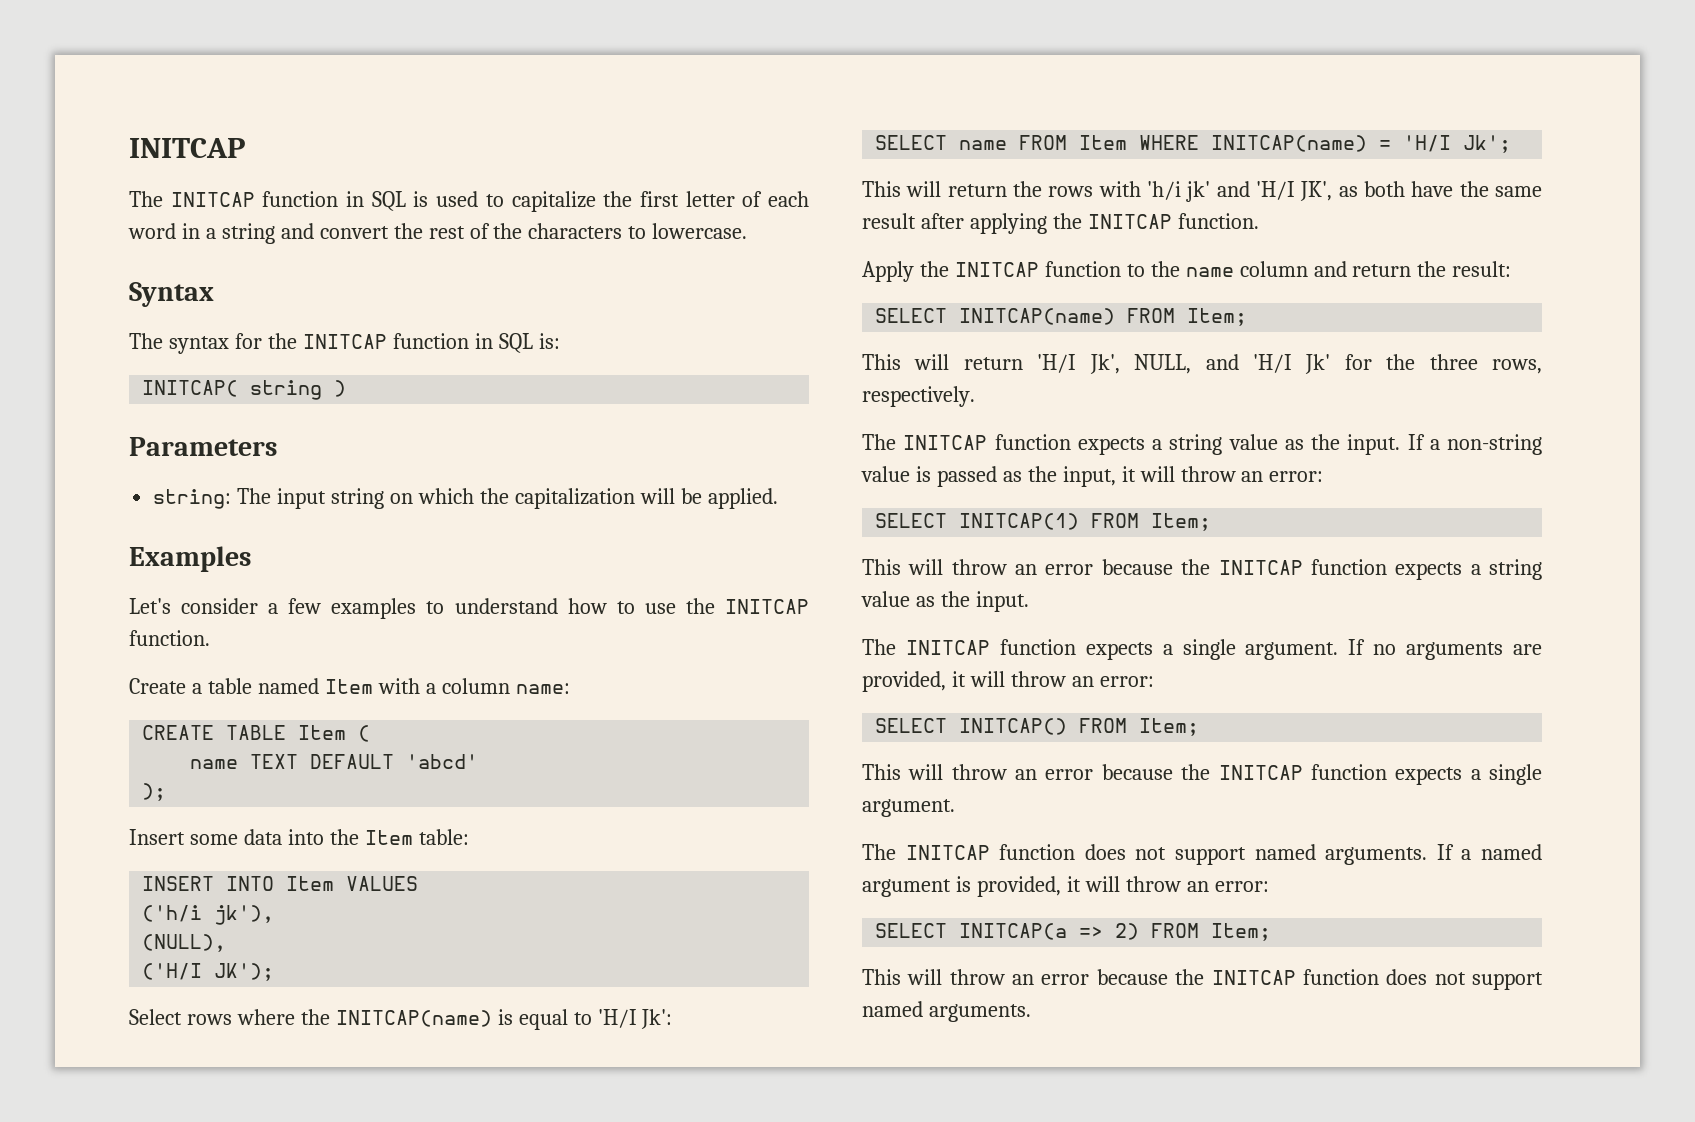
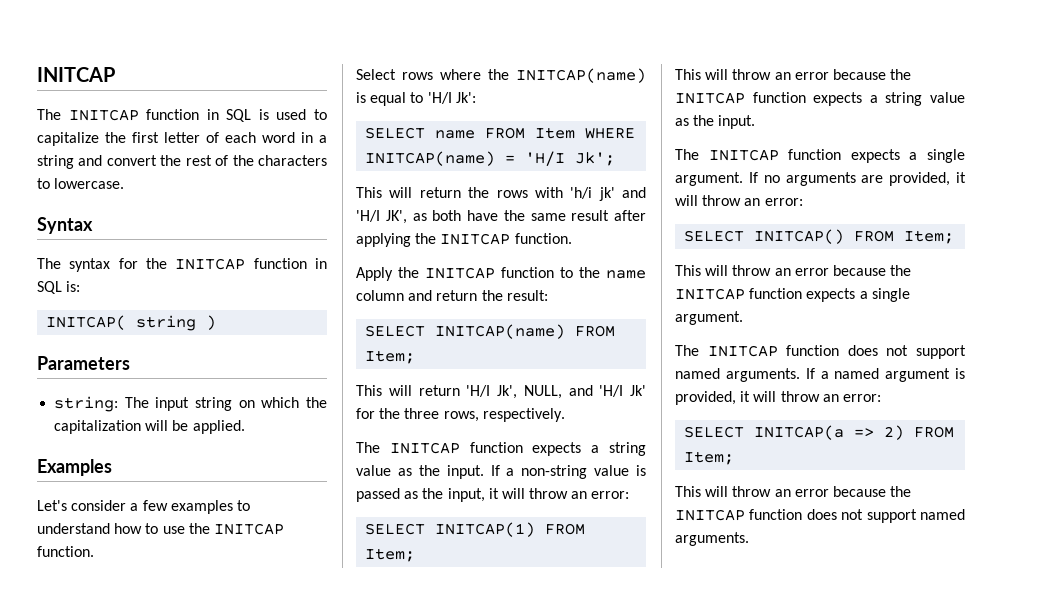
- Create a table named Item with a column name:
- CREATE TABLE Item (
- name TEXT DEFAULT 'abcd'
- );
- Insert some data into the Item table:
- INSERT INTO Item VALUES
- ('h/i jk'),
- (NULL),
- ('H/I JK');

